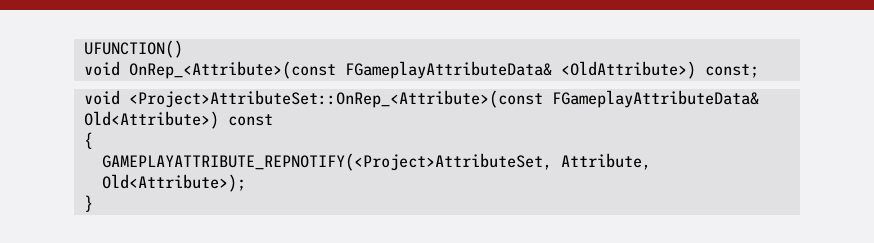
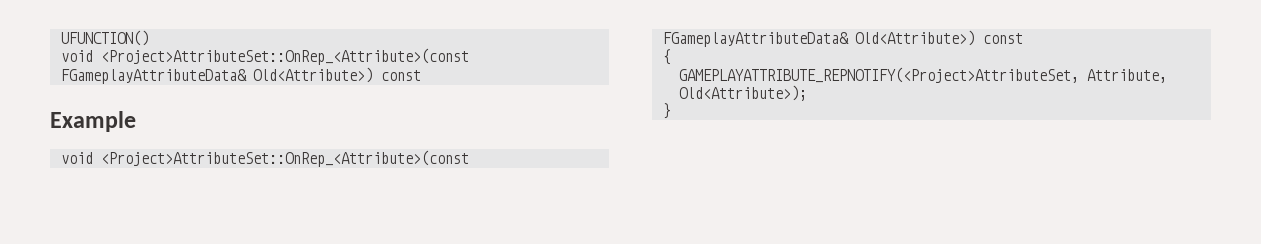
  UFUNCTION()
- void OnRep_<Attribute>(const FGameplayAttributeData& <OldAttribute>) const;
+ void <Project>AttributeSet::OnRep_<Attribute>(const FGameplayAttributeData& Old<Attribute>) const
+ Example

